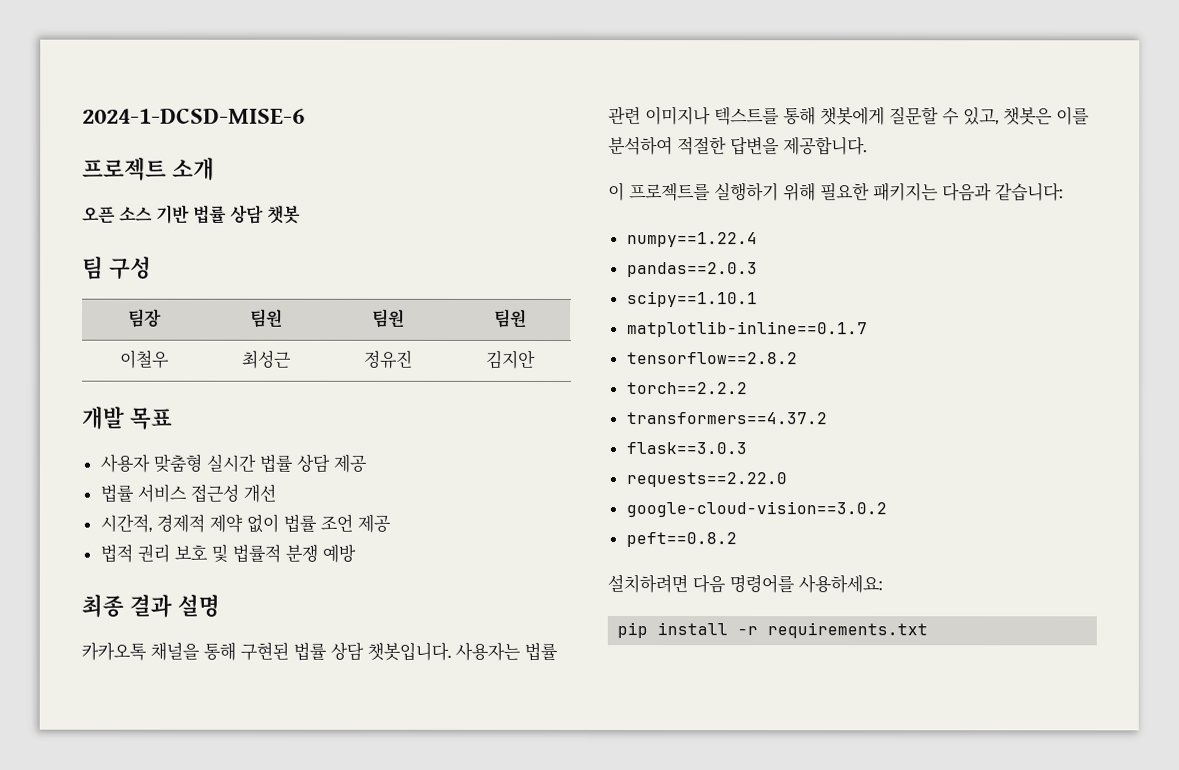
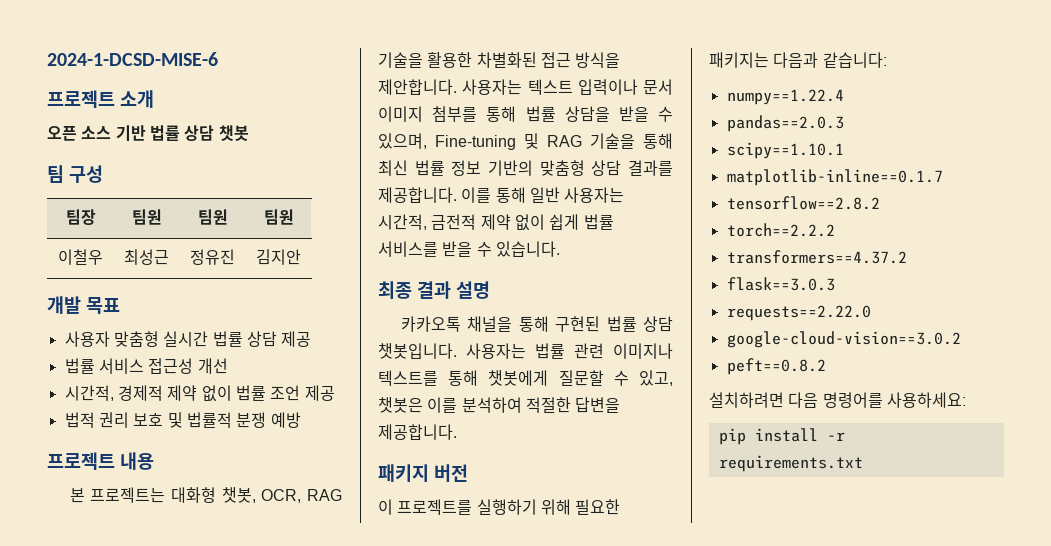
+ 프로젝트 내용
+ 본 프로젝트는 대화형 챗봇, OCR, RAG 기술을 활용한 차별화된 접근 방식을 제안합니다. 사용자는 텍스트 입력이나 문서 이미지 첨부를 통해 법률 상담을 받을 수 있으며, Fine-tuning 및 RAG 기술을 통해 최신 법률 정보 기반의 맞춤형 상담 결과를 제공합니다. 이를 통해 일반 사용자는 시간적, 금전적 제약 없이 쉽게 법률 서비스를 받을 수 있습니다.
+ 패키지 버전

